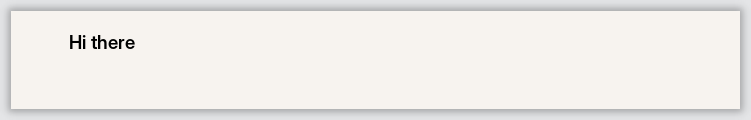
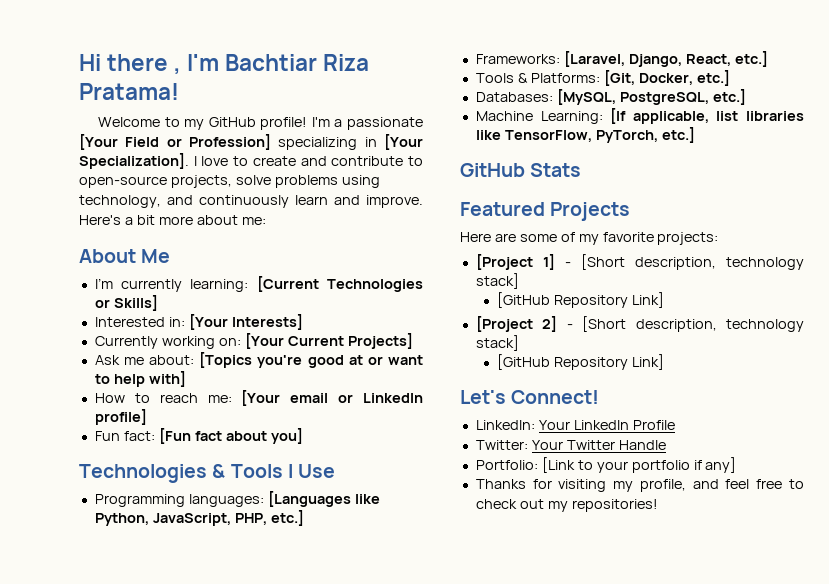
- Hi there
+ Hi there , I'm Bachtiar Riza Pratama!
+ Welcome to my GitHub profile! I'm a passionate [Your Field or Profession] specializing in [Your Specialization]. I love to create and contribute to open-source projects, solve problems using technology, and continuously learn and improve. Here's a bit more about me:
+ About Me
+ I’m currently learning: [Current Technologies or Skills]
+ Interested in: [Your Interests]
+ Currently working on: [Your Current Projects]
+ Ask me about: [Topics you're good at or want to help with]
+ How to reach me: [Your email or LinkedIn profile]
+ Fun fact: [Fun fact about you]
+ Technologies & Tools I Use
+ Programming languages: [Languages like Python, JavaScript, PHP, etc.]
+ Frameworks: [Laravel, Django, React, etc.]
+ Tools & Platforms: [Git, Docker, etc.]
+ Databases: [MySQL, PostgreSQL, etc.]
+ Machine Learning: [If applicable, list libraries like TensorFlow, PyTorch, etc.]
+ GitHub Stats
+ Featured Projects
+ Here are some of my favorite projects:
+ [Project 1] - [Short description, technology stack]
+ [GitHub Repository Link]
+ [Project 2] - [Short description, technology stack]
+ [GitHub Repository Link]
+ Let's Connect!
+ LinkedIn: Your LinkedIn Profile
+ Twitter: Your Twitter Handle
+ Portfolio: [Link to your portfolio if any]
+ Thanks for visiting my profile, and feel free to check out my repositories!

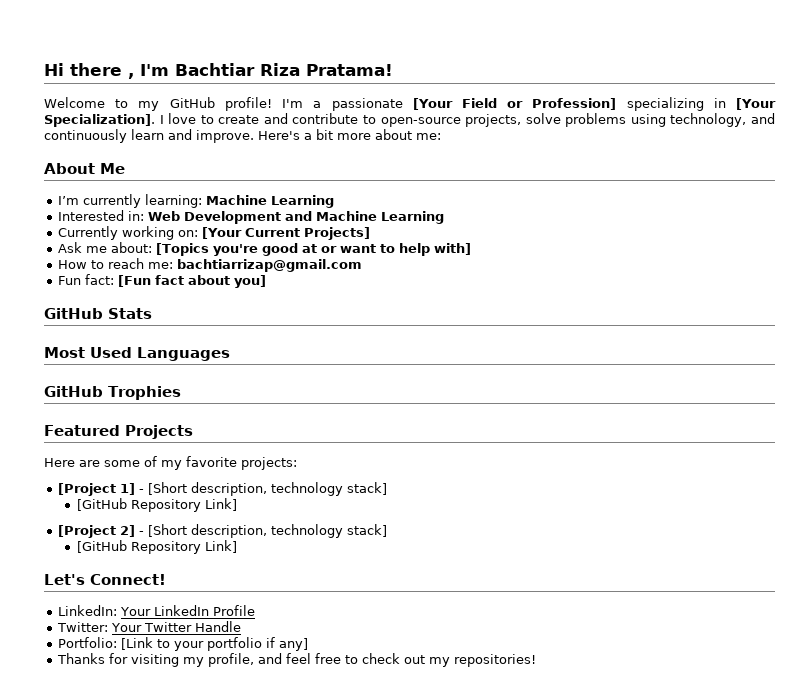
- I’m currently learning: [Current Technologies or Skills]
- Interested in: [Your Interests]
+ I’m currently learning: Machine Learning
+ Interested in: Web Development and Machine Learning
- How to reach me: [Your email or LinkedIn profile]
+ How to reach me: bachtiarrizap@gmail.com
- Technologies & Tools I Use
- Programming languages: [Languages like Python, JavaScript, PHP, etc.]
- Frameworks: [Laravel, Django, React, etc.]
- Tools & Platforms: [Git, Docker, etc.]
- Databases: [MySQL, PostgreSQL, etc.]
- Machine Learning: [If applicable, list libraries like TensorFlow, PyTorch, etc.]
  GitHub Stats
+ Most Used Languages
+ GitHub Trophies

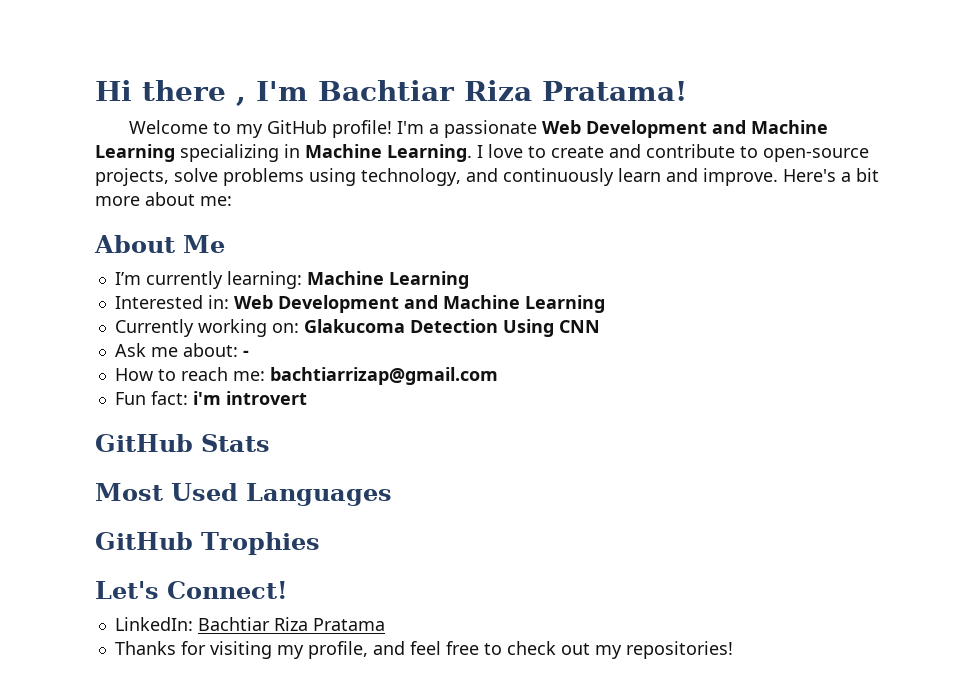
- I'm a passionate [Your Field or Profession] specializing in [Your Specialization].
+ I'm a passionate Web Development and Machine Learning specializing in Machine Learning.
- Currently working on: [Your Current Projects]
+ Currently working on: Glakucoma Detection Using CNN
- Ask me about: [Topics you're good at or want to help with]
+ Ask me about: -
- Fun fact: [Fun fact about you]
+ Fun fact: i'm introvert
- Featured Projects
- Here are some of my favorite projects:
- [Project 1] - [Short description, technology stack]
- [GitHub Repository Link]
- [Project 2] - [Short description, technology stack]
- [GitHub Repository Link]
  Let's Connect!
- LinkedIn: Your LinkedIn Profile
- Twitter: Your Twitter Handle
- Portfolio: [Link to your portfolio if any]
+ LinkedIn: Bachtiar Riza Pratama

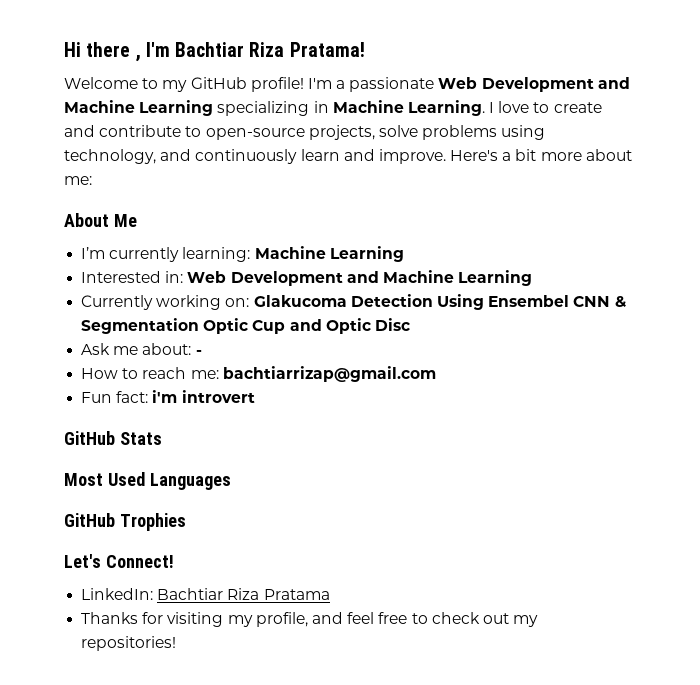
- Currently working on: Glakucoma Detection Using CNN
+ Currently working on: Glakucoma Detection Using Ensembel CNN & Segmentation Optic Cup and Optic Disc

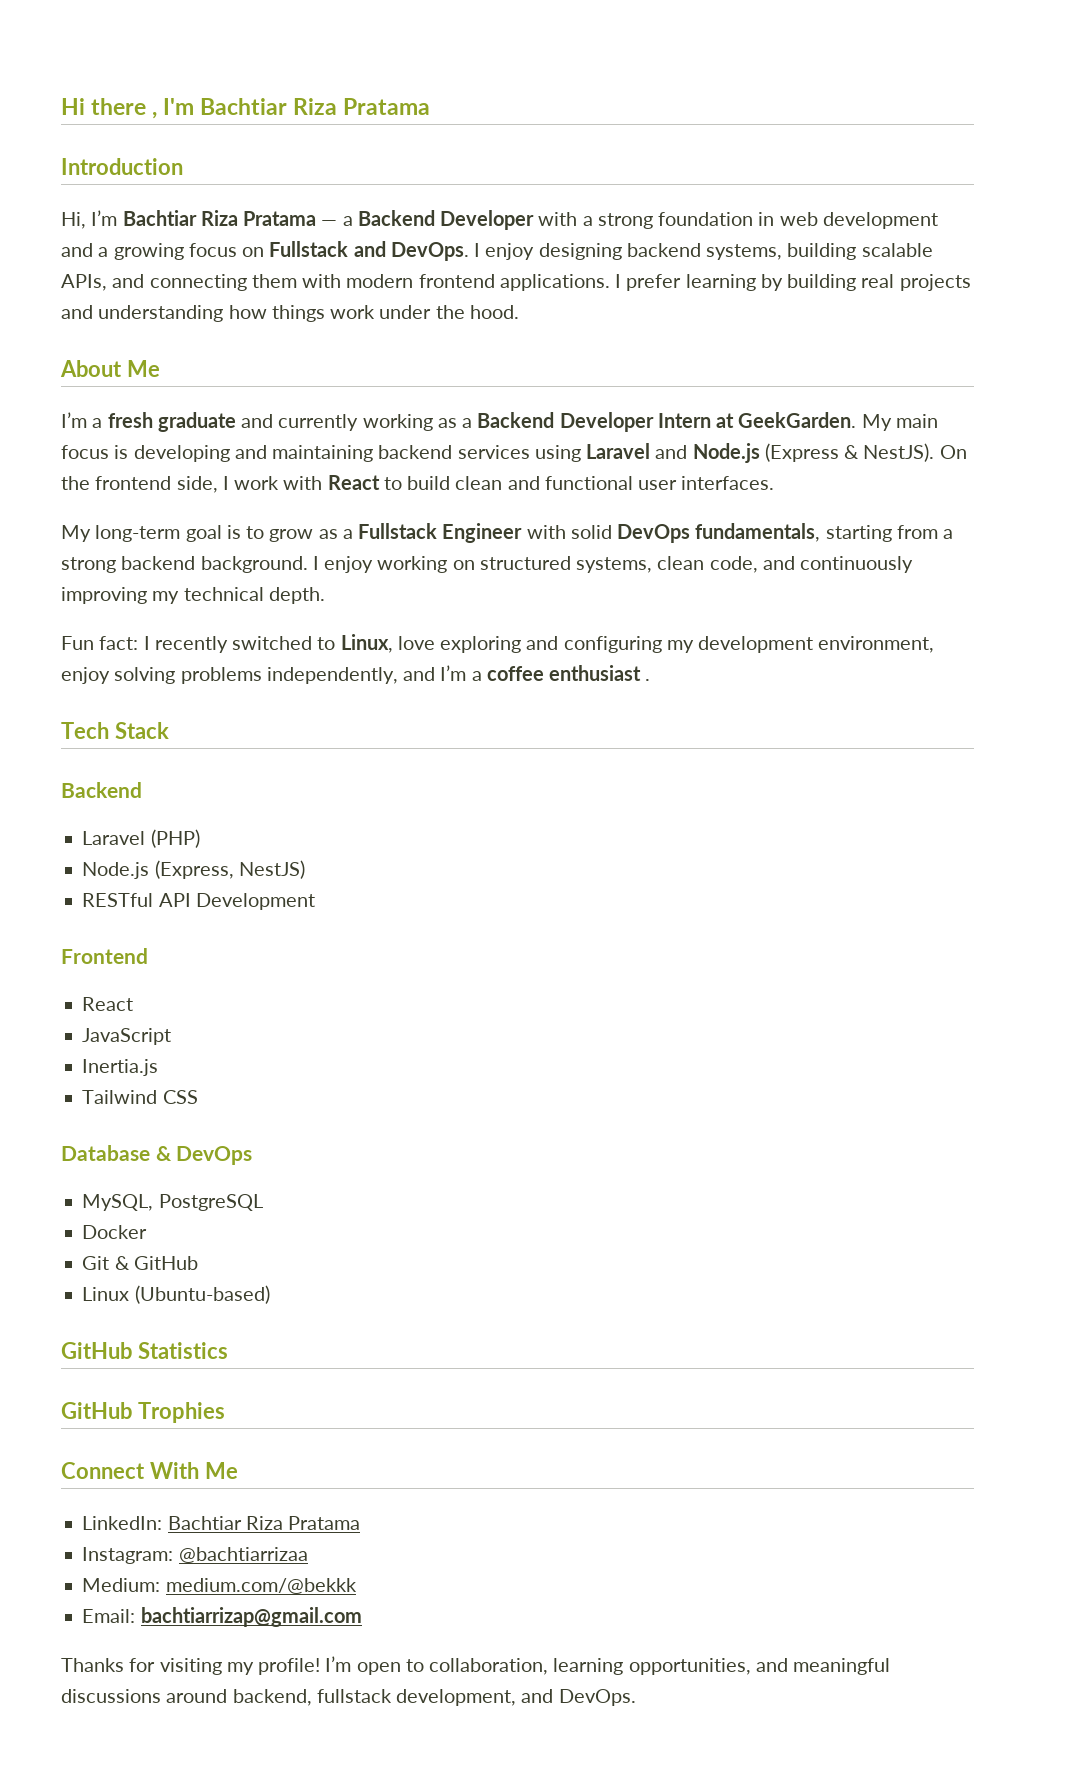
- Hi there , I'm Bachtiar Riza Pratama!
- Welcome to my GitHub profile! I'm a passionate Web Development and Machine Learning specializing in Machine Learning. I love to create and contribute to open-source projects, solve problems using technology, and continuously learn and improve. Here's a bit more about me:
+ Hi there , I'm Bachtiar Riza Pratama
+ Introduction
+ Hi, I’m Bachtiar Riza Pratama — a Backend Developer with a strong foundation in web development and a growing focus on Fullstack and DevOps. I enjoy designing backend systems, building scalable APIs, and connecting them with modern frontend applications. I prefer learning by building real projects and understanding how things work under the hood.
  About Me
- I’m currently learning: Machine Learning
- Interested in: Web Development and Machine Learning
- Currently working on: Glakucoma Detection Using Ensembel CNN & Segmentation Optic Cup and Optic Disc
- Ask me about: -
- How to reach me: bachtiarrizap@gmail.com
- Fun fact: i'm introvert
- GitHub Stats
- Most Used Languages
+ I’m a fresh graduate and currently working as a Backend Developer Intern at GeekGarden. My main focus is developing and maintaining backend services using Laravel and Node.js (Express & NestJS). On the frontend side, I work with React to build clean and functional user interfaces.
+ My long-term goal is to grow as a Fullstack Engineer with solid DevOps fundamentals, starting from a strong backend background. I enjoy working on structured systems, clean code, and continuously improving my technical depth.
+ Fun fact: I recently switched to Linux, love exploring and configuring my development environment, enjoy solving problems independently, and I’m a coffee enthusiast .
+ Tech Stack
+ Backend
+ Laravel (PHP)
+ Node.js (Express, NestJS)
+ RESTful API Development
+ Frontend
+ React
+ JavaScript
+ Inertia.js
+ Tailwind CSS
+ Database & DevOps
+ MySQL, PostgreSQL
+ Docker
+ Git & GitHub
+ Linux (Ubuntu-based)
+ GitHub Statistics
- Let's Connect!
+ Connect With Me
- Thanks for visiting my profile, and feel free to check out my repositories!
+ Instagram: @bachtiarrizaa
+ Medium: medium.com/@bekkk
+ Email: bachtiarrizap@gmail.com
+ Thanks for visiting my profile! I’m open to collaboration, learning opportunities, and meaningful discussions around backend, fullstack development, and DevOps.

